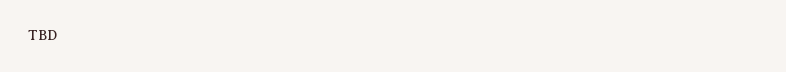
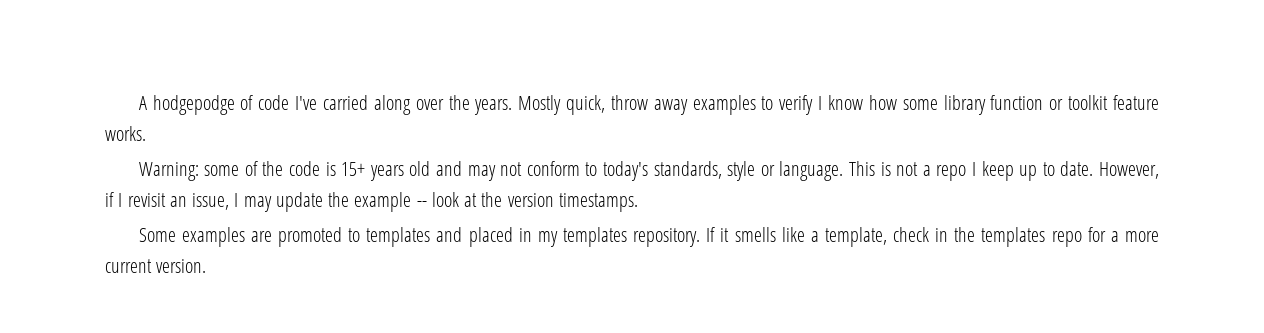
- TBD
+ A hodgepodge of code I've carried along over the years. Mostly quick, throw away examples to verify I know how some library function or toolkit feature works.
+ Warning: some of the code is 15+ years old and may not conform to today's standards, style or language. This is not a repo I keep up to date. However, if I revisit an issue, I may update the example -- look at the version timestamps.
+ Some examples are promoted to templates and placed in my templates repository. If it smells like a template, check in the templates repo for a more current version.

